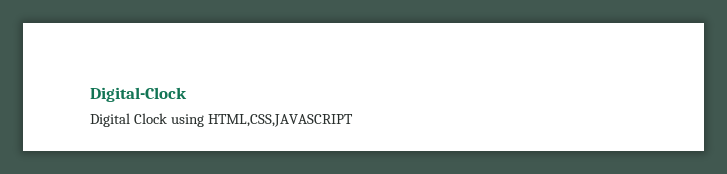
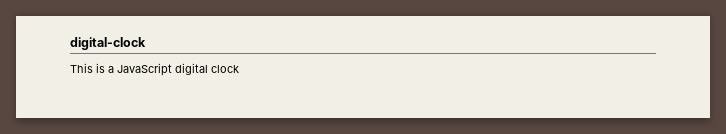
- Digital-Clock
- Digital Clock using HTML,CSS,JAVASCRIPT
+ digital-clock
+ This is a JavaScript digital clock

